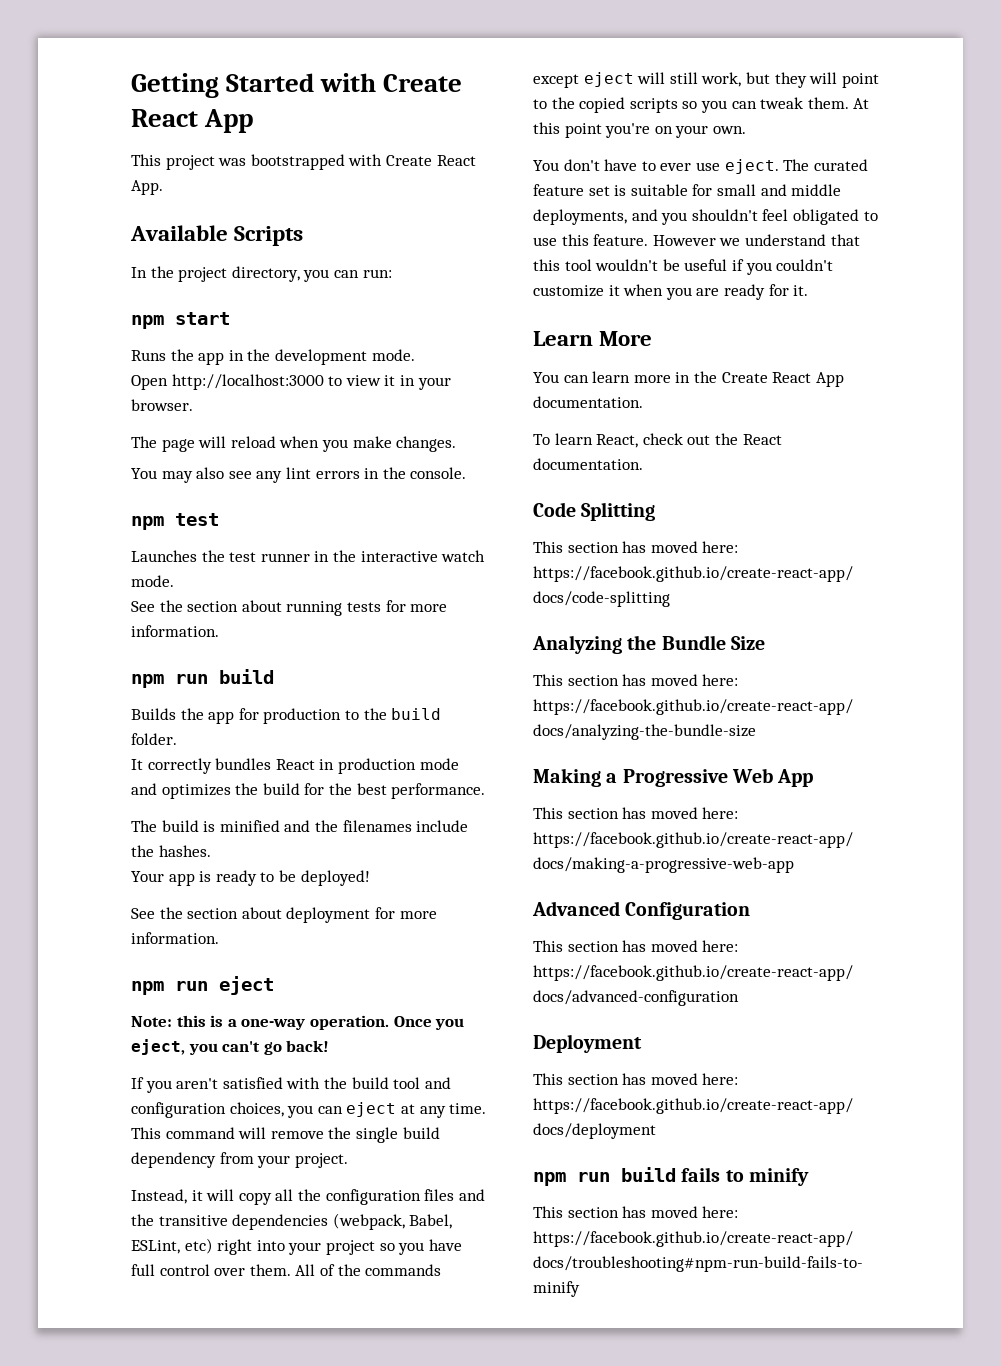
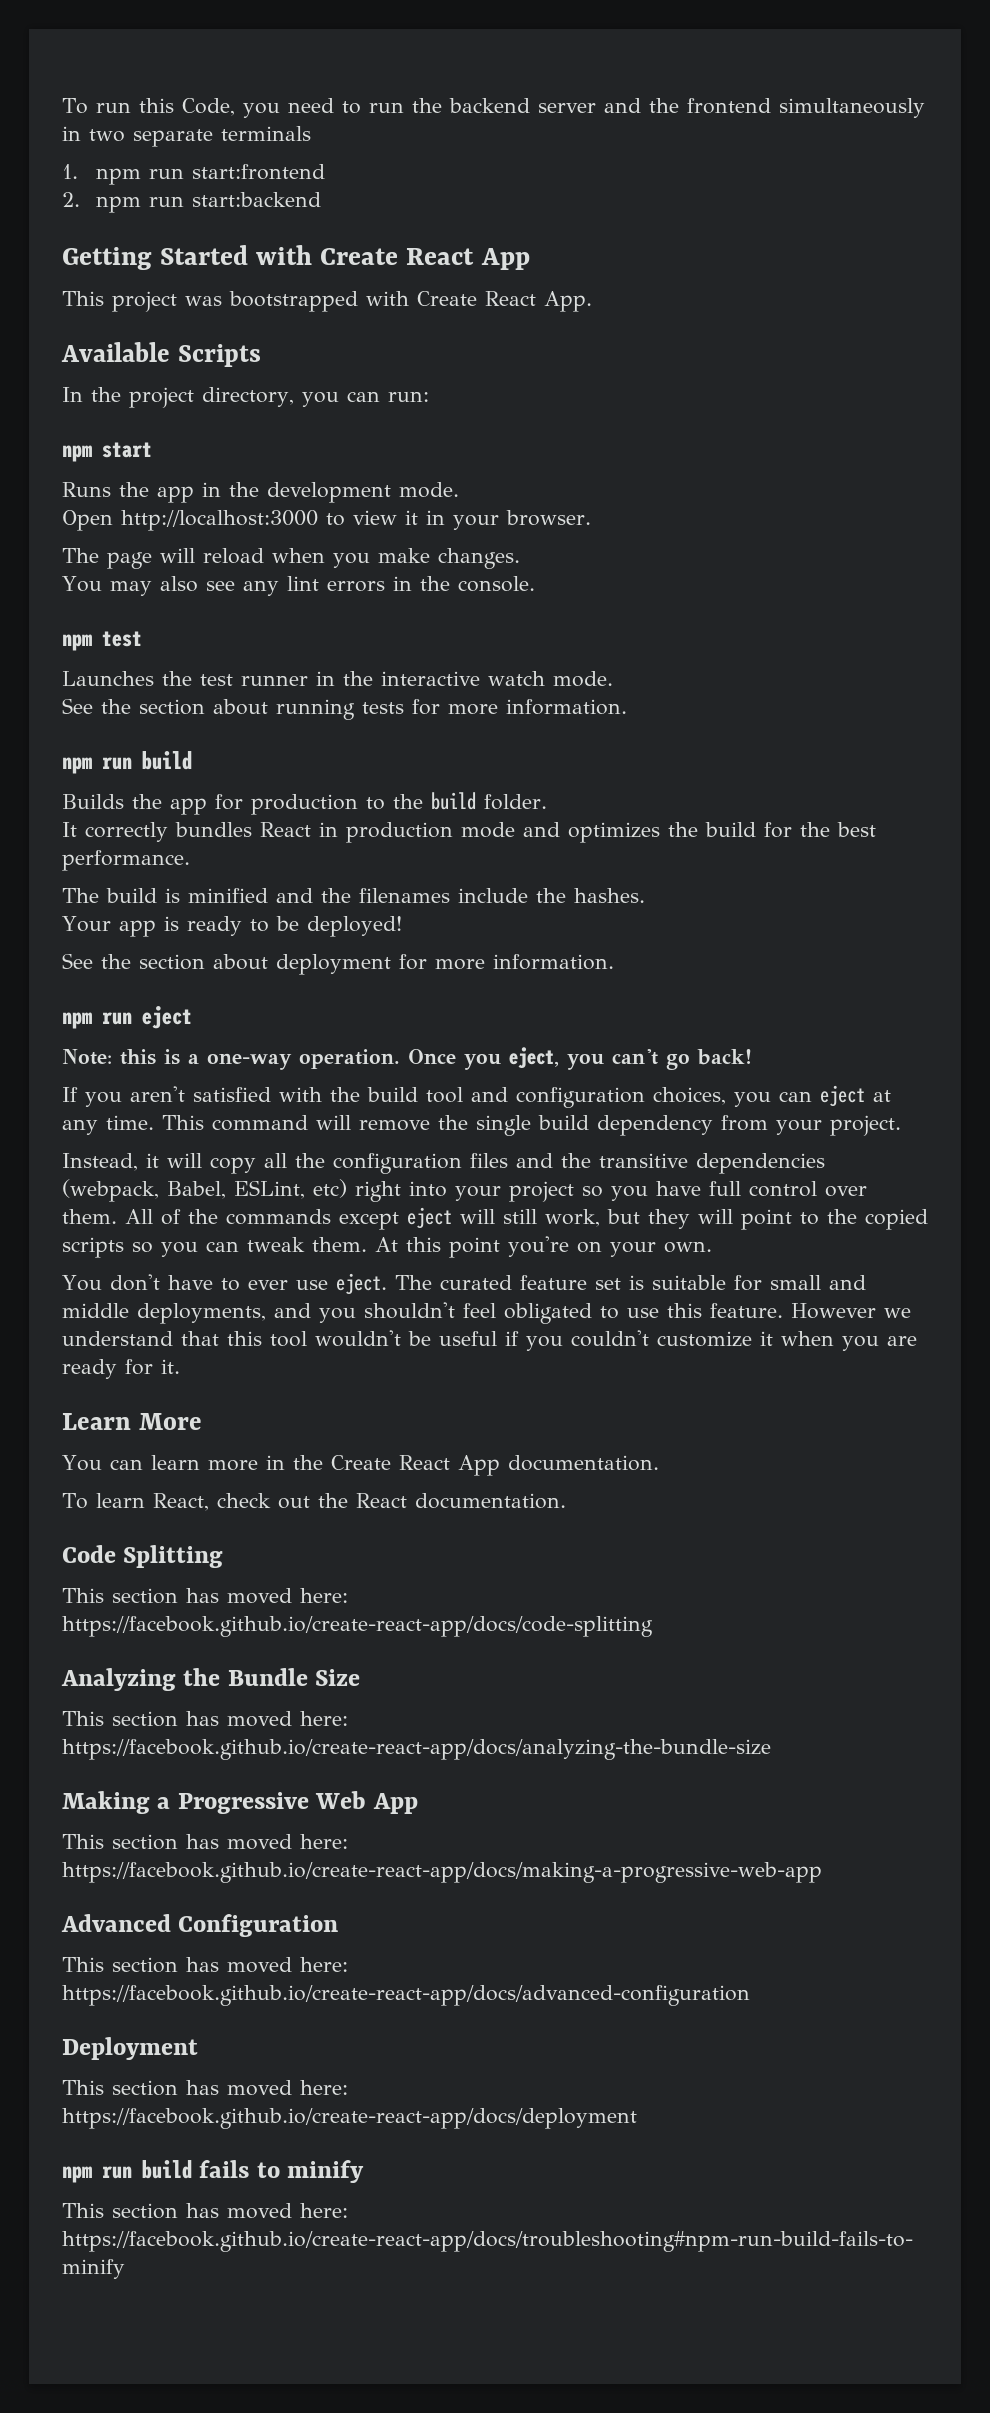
+ To run this Code, you need to run the backend server and the frontend simultaneously in two separate terminals
+ 1. npm run start:frontend
+ 2. npm run start:backend

